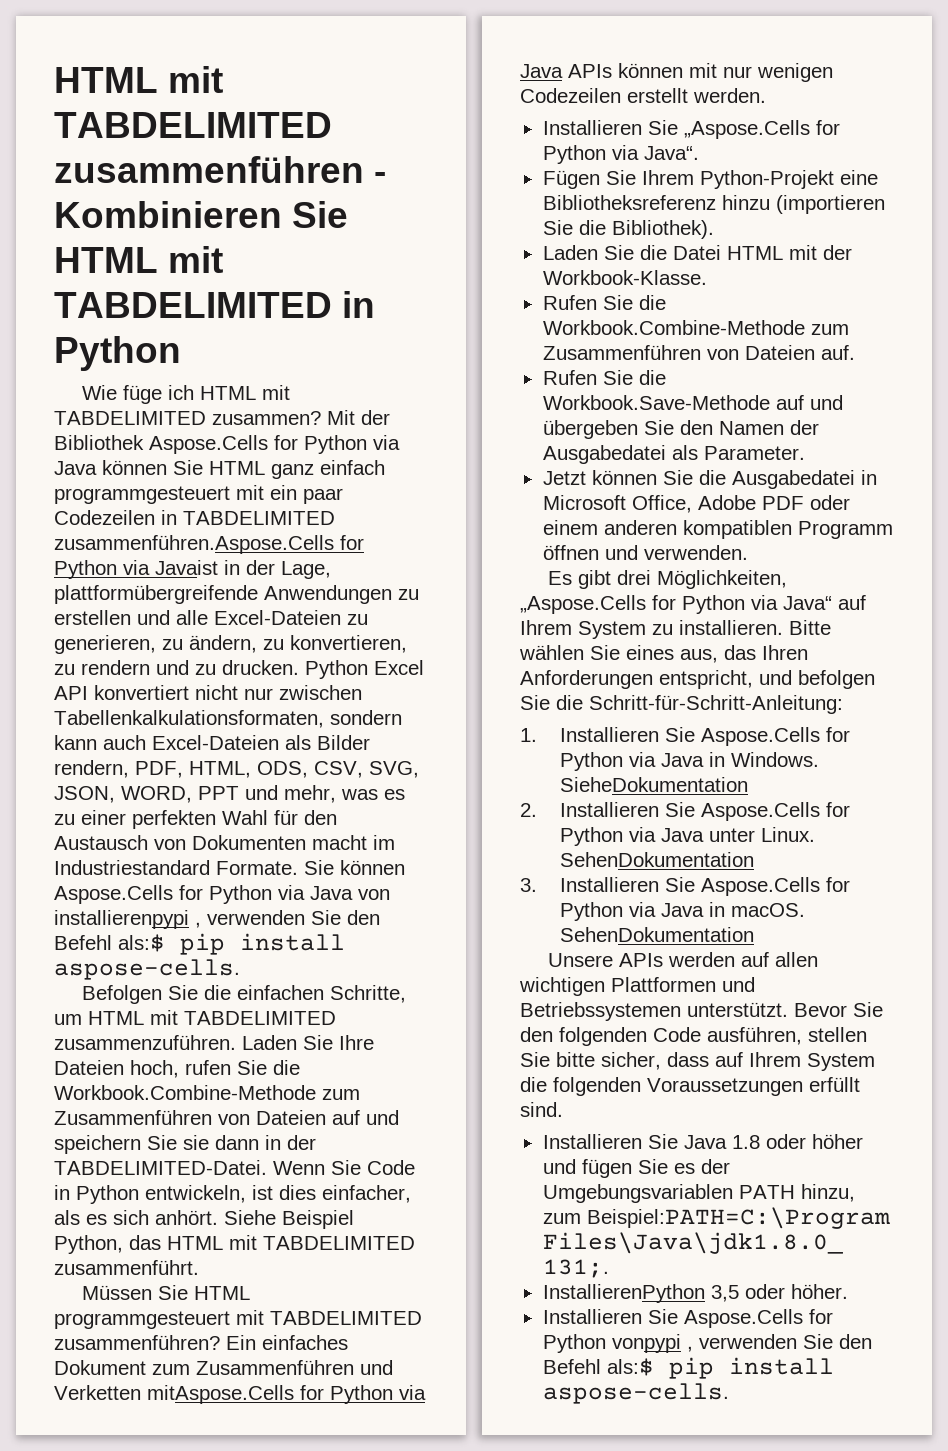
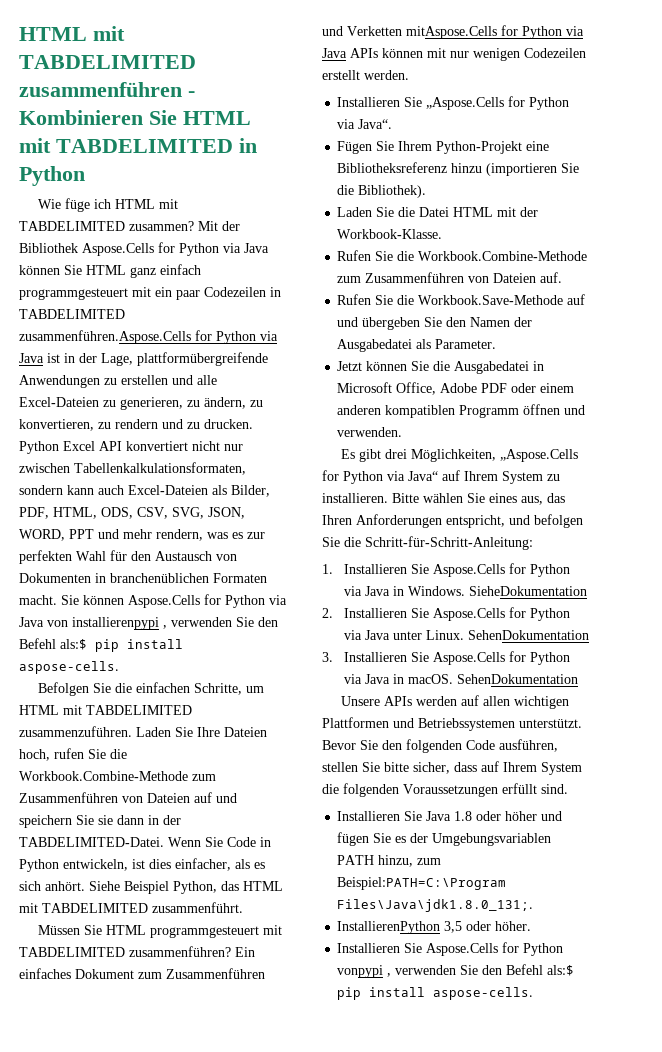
- Mit der Bibliothek Aspose.Cells for Python via Java können Sie HTML ganz einfach programmgesteuert mit ein paar Codezeilen in TABDELIMITED zusammenführen.Aspose.Cells for Python via Javaist in der Lage, plattformübergreifende Anwendungen zu erstellen und alle Excel-Dateien zu generieren, zu ändern, zu konvertieren, zu rendern und zu drucken.
+ Mit der Bibliothek Aspose.Cells for Python via Java können Sie HTML ganz einfach programmgesteuert mit ein paar Codezeilen in TABDELIMITED zusammenführen.Aspose.Cells for Python via Java ist in der Lage, plattformübergreifende Anwendungen zu erstellen und alle Excel-Dateien zu generieren, zu ändern, zu konvertieren, zu rendern und zu drucken.
- Python Excel API konvertiert nicht nur zwischen Tabellenkalkulationsformaten, sondern kann auch Excel-Dateien als Bilder rendern, PDF, HTML, ODS, CSV, SVG, JSON, WORD, PPT und mehr, was es zu einer perfekten Wahl für den Austausch von Dokumenten macht im Industriestandard Formate.
+ Python Excel API konvertiert nicht nur zwischen Tabellenkalkulationsformaten, sondern kann auch Excel-Dateien als Bilder, PDF, HTML, ODS, CSV, SVG, JSON, WORD, PPT und mehr rendern, was es zur perfekten Wahl für den Austausch von Dokumenten in branchenüblichen Formaten macht.

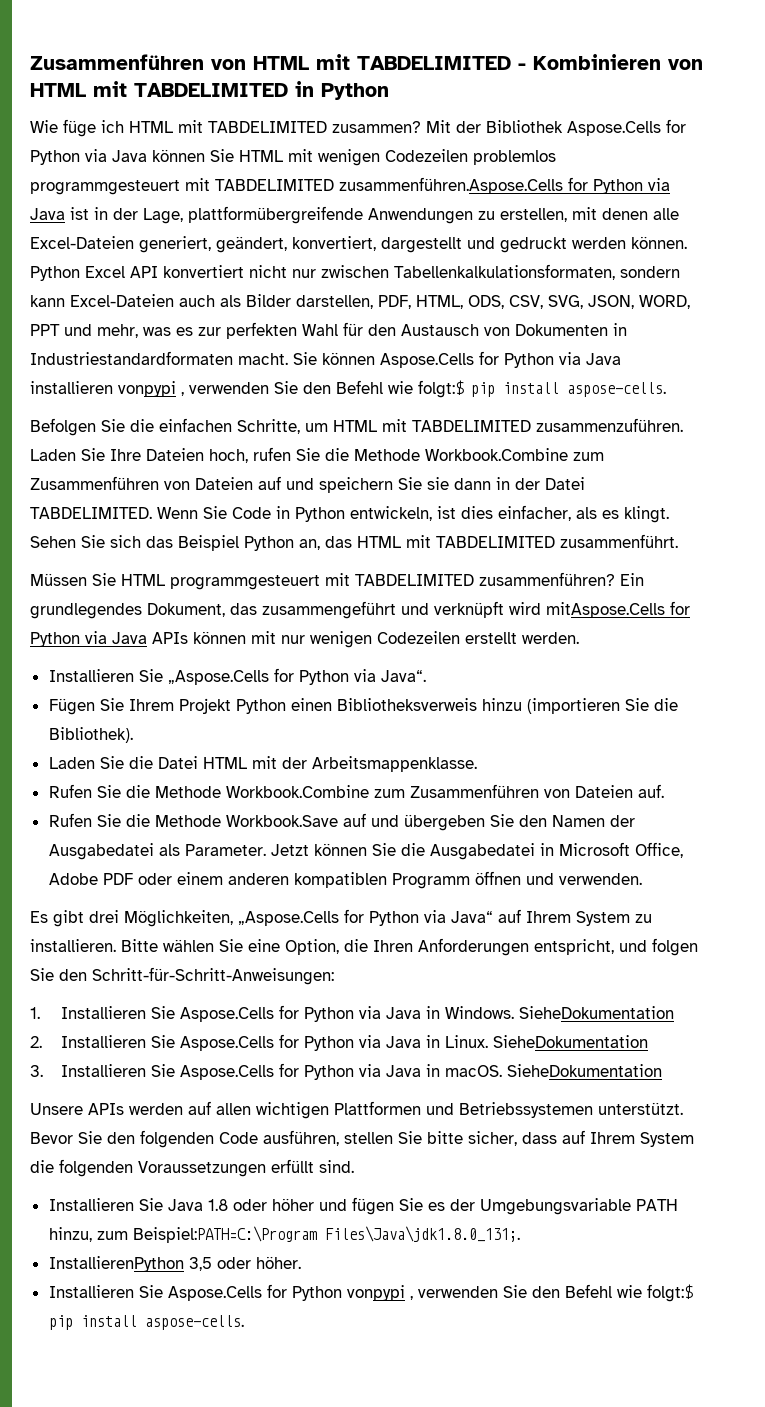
- HTML mit TABDELIMITED zusammenführen - Kombinieren Sie HTML mit TABDELIMITED in Python
+ Zusammenführen von HTML mit TABDELIMITED - Kombinieren von HTML mit TABDELIMITED in Python
- Mit der Bibliothek Aspose.Cells for Python via Java können Sie HTML ganz einfach programmgesteuert mit ein paar Codezeilen in TABDELIMITED zusammenführen.Aspose.Cells for Python via Java ist in der Lage, plattformübergreifende Anwendungen zu erstellen und alle Excel-Dateien zu generieren, zu ändern, zu konvertieren, zu rendern und zu drucken.
+ Mit der Bibliothek Aspose.Cells for Python via Java können Sie HTML mit wenigen Codezeilen problemlos programmgesteuert mit TABDELIMITED zusammenführen.Aspose.Cells for Python via Java ist in der Lage, plattformübergreifende Anwendungen zu erstellen, mit denen alle Excel-Dateien generiert, geändert, konvertiert, dargestellt und gedruckt werden können.
- Python Excel API konvertiert nicht nur zwischen Tabellenkalkulationsformaten, sondern kann auch Excel-Dateien als Bilder, PDF, HTML, ODS, CSV, SVG, JSON, WORD, PPT und mehr rendern, was es zur perfekten Wahl für den Austausch von Dokumenten in branchenüblichen Formaten macht.
+ Python Excel API konvertiert nicht nur zwischen Tabellenkalkulationsformaten, sondern kann Excel-Dateien auch als Bilder darstellen, PDF, HTML, ODS, CSV, SVG, JSON, WORD, PPT und mehr, was es zur perfekten Wahl für den Austausch von Dokumenten in Industriestandardformaten macht.
- Sie können Aspose.Cells for Python via Java von installierenpypi , verwenden Sie den Befehl als:$ pip install aspose-cells.
+ Sie können Aspose.Cells for Python via Java installieren vonpypi , verwenden Sie den Befehl wie folgt:$ pip install aspose-cells.
- Laden Sie Ihre Dateien hoch, rufen Sie die Workbook.Combine-Methode zum Zusammenführen von Dateien auf und speichern Sie sie dann in der TABDELIMITED-Datei.
+ Laden Sie Ihre Dateien hoch, rufen Sie die Methode Workbook.Combine zum Zusammenführen von Dateien auf und speichern Sie sie dann in der Datei TABDELIMITED.
- Wenn Sie Code in Python entwickeln, ist dies einfacher, als es sich anhört. Siehe Beispiel Python, das HTML mit TABDELIMITED zusammenführt.
+ Wenn Sie Code in Python entwickeln, ist dies einfacher, als es klingt. Sehen Sie sich das Beispiel Python an, das HTML mit TABDELIMITED zusammenführt.
- Ein einfaches Dokument zum Zusammenführen und Verketten mitAspose.Cells for Python via Java APIs können mit nur wenigen Codezeilen erstellt werden.
+ Ein grundlegendes Dokument, das zusammengeführt und verknüpft wird mitAspose.Cells for Python via Java APIs können mit nur wenigen Codezeilen erstellt werden.
- Fügen Sie Ihrem Python-Projekt eine Bibliotheksreferenz hinzu (importieren Sie die Bibliothek).
+ Fügen Sie Ihrem Projekt Python einen Bibliotheksverweis hinzu (importieren Sie die Bibliothek).
- Laden Sie die Datei HTML mit der Workbook-Klasse.
- Rufen Sie die Workbook.Combine-Methode zum Zusammenführen von Dateien auf.
+ Laden Sie die Datei HTML mit der Arbeitsmappenklasse.
+ Rufen Sie die Methode Workbook.Combine zum Zusammenführen von Dateien auf.
- Rufen Sie die Workbook.Save-Methode auf und übergeben Sie den Namen der Ausgabedatei als Parameter.
- Jetzt können Sie die Ausgabedatei in Microsoft Office, Adobe PDF oder einem anderen kompatiblen Programm öffnen und verwenden.
+ Rufen Sie die Methode Workbook.Save auf und übergeben Sie den Namen der Ausgabedatei als Parameter. Jetzt können Sie die Ausgabedatei in Microsoft Office, Adobe PDF oder einem anderen kompatiblen Programm öffnen und verwenden.
- Bitte wählen Sie eines aus, das Ihren Anforderungen entspricht, und befolgen Sie die Schritt-für-Schritt-Anleitung:
+ Bitte wählen Sie eine Option, die Ihren Anforderungen entspricht, und folgen Sie den Schritt-für-Schritt-Anweisungen:
- 2. Installieren Sie Aspose.Cells for Python via Java unter Linux. SehenDokumentation
+ 2. Installieren Sie Aspose.Cells for Python via Java in Linux. SieheDokumentation
- 3. Installieren Sie Aspose.Cells for Python via Java in macOS. SehenDokumentation
+ 3. Installieren Sie Aspose.Cells for Python via Java in macOS. SieheDokumentation
- Installieren Sie Java 1.8 oder höher und fügen Sie es der Umgebungsvariablen PATH hinzu, zum Beispiel:PATH=C:\Program Files\Java\jdk1.8.0_131;.
+ Installieren Sie Java 1.8 oder höher und fügen Sie es der Umgebungsvariable PATH hinzu, zum Beispiel:PATH=C:\Program Files\Java\jdk1.8.0_131;.
- Installieren Sie Aspose.Cells for Python vonpypi , verwenden Sie den Befehl als:$ pip install aspose-cells.
+ Installieren Sie Aspose.Cells for Python vonpypi , verwenden Sie den Befehl wie folgt:$ pip install aspose-cells.

